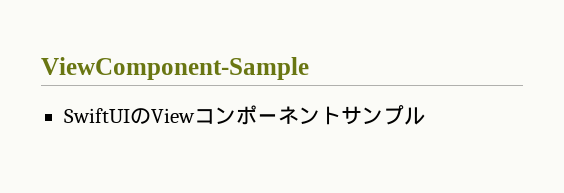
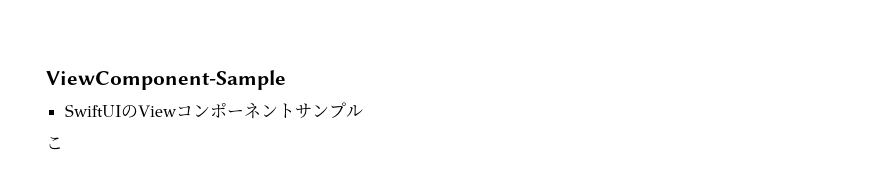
+ こ

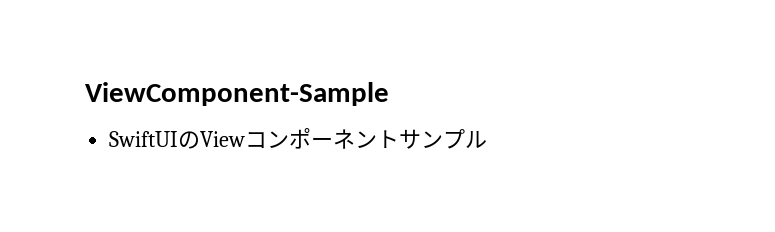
- こ

